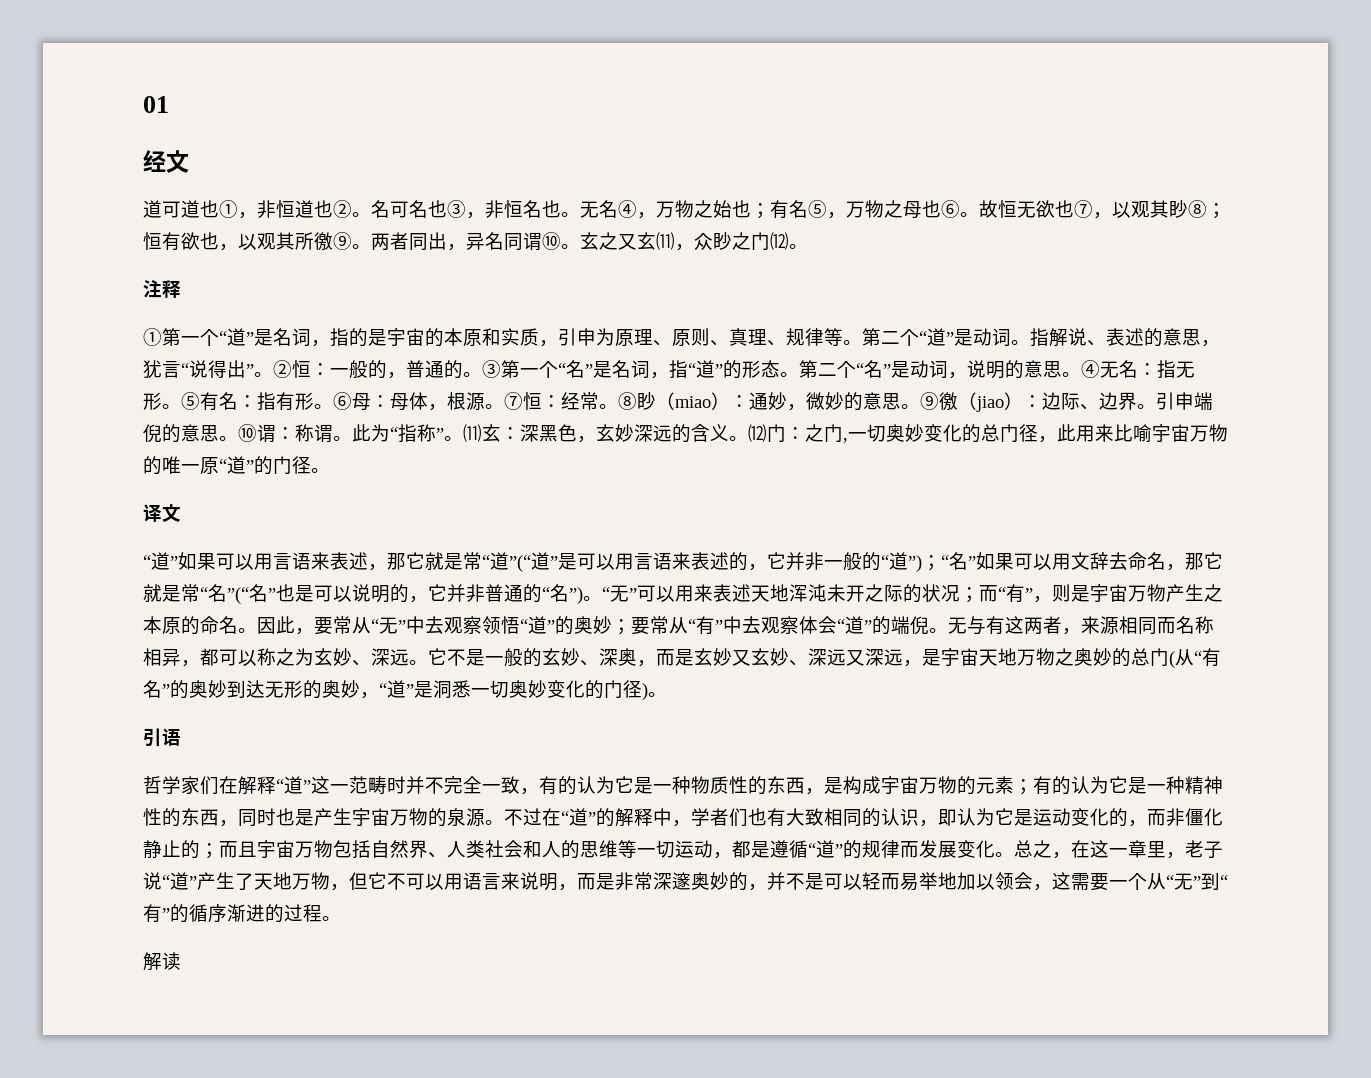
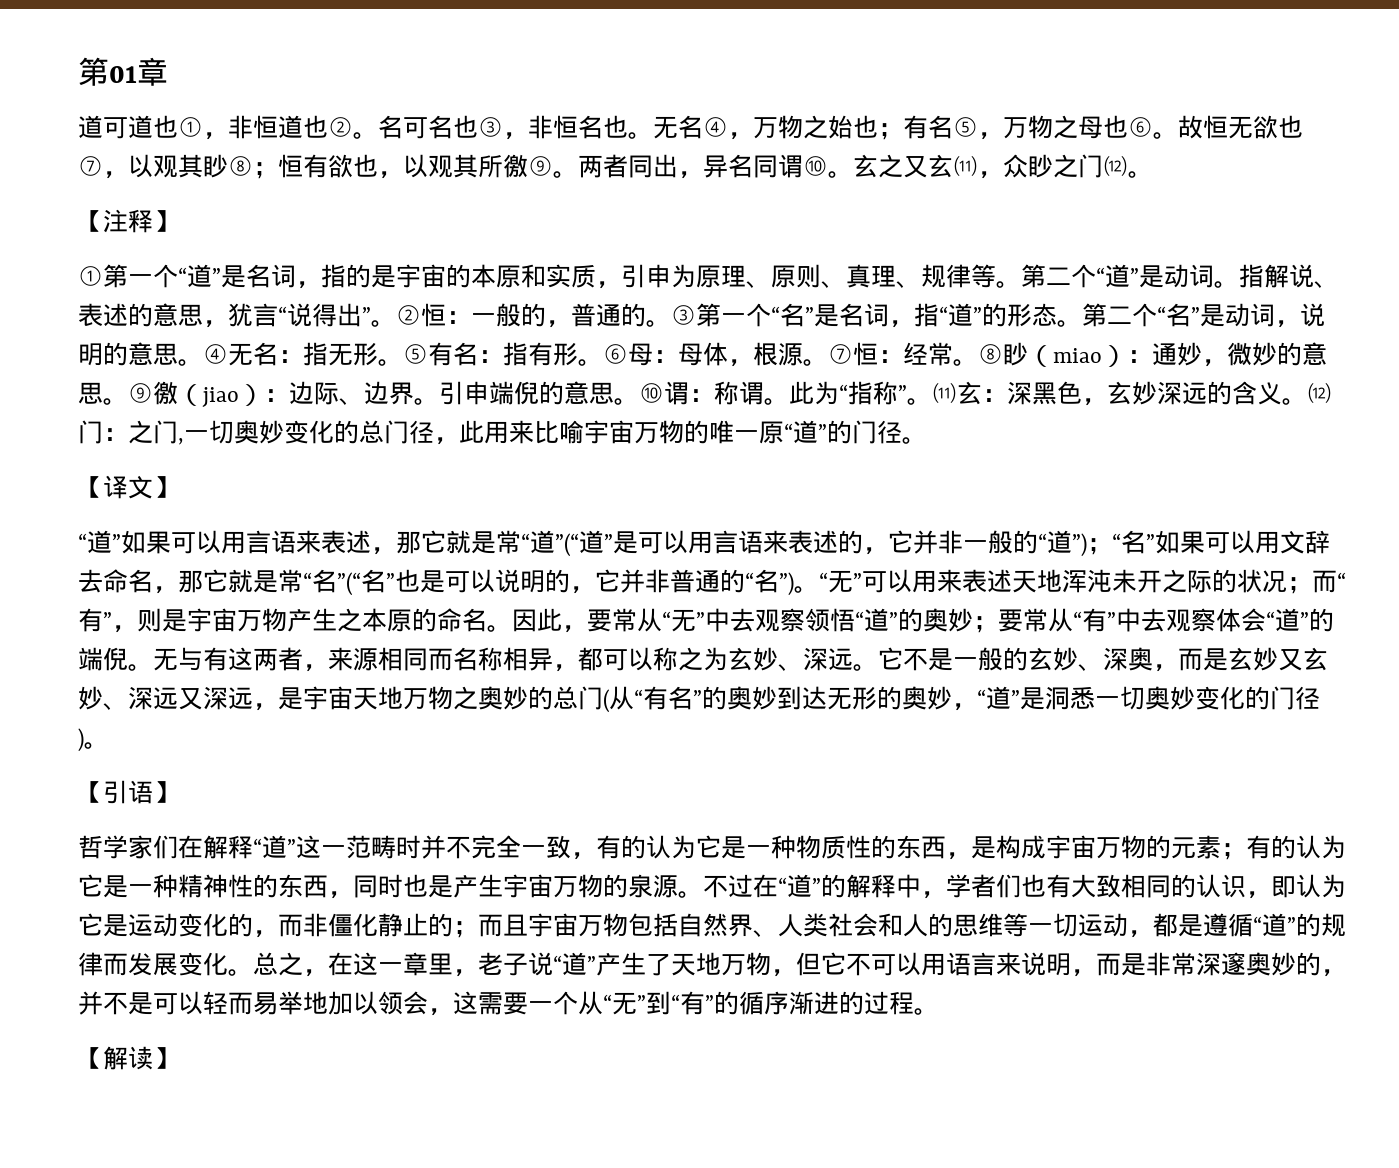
- 01
- 经文
+ 第01章
- 注释
+ 【注释】
- 译文
+ 【译文】
- 引语
+ 【引语】
- 解读
+ 【解读】

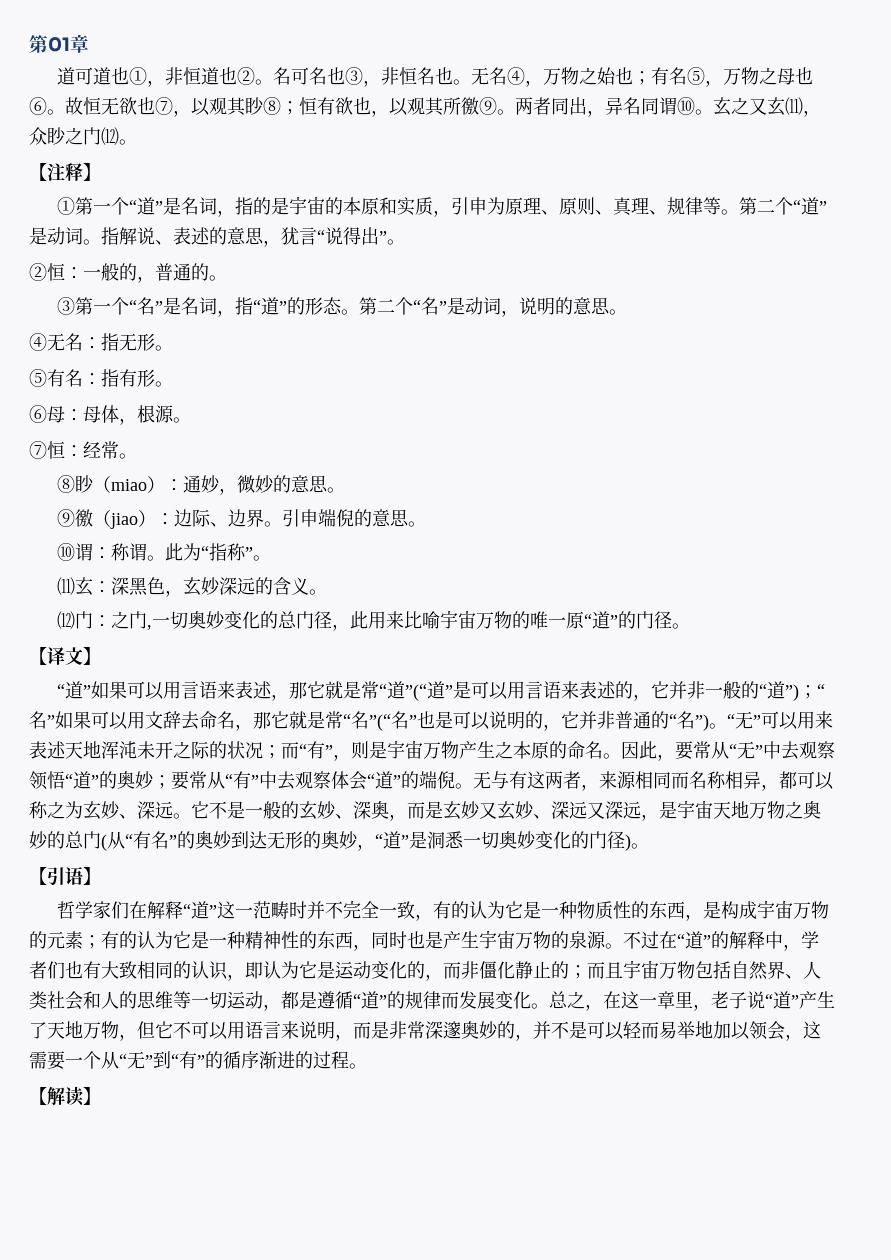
- 指解说、表述的意思，犹言“说得出”。②恒：一般的，普通的。③第一个“名”是名词，指“道”的形态。
+ 指解说、表述的意思，犹言“说得出”。
+ ②恒：一般的，普通的。
+ ③第一个“名”是名词，指“道”的形态。
- 第二个“名”是动词，说明的意思。④无名：指无形。⑤有名：指有形。⑥母：母体，根源。⑦恒：经常。⑧眇（miao）：通妙，微妙的意思。⑨徼（jiao）：边际、边界。
+ 第二个“名”是动词，说明的意思。
+ ④无名：指无形。
+ ⑤有名：指有形。
+ ⑥母：母体，根源。
+ ⑦恒：经常。
+ ⑧眇（miao）：通妙，微妙的意思。
+ ⑨徼（jiao）：边际、边界。
- 引申端倪的意思。⑩谓：称谓。
+ 引申端倪的意思。
+ ⑩谓：称谓。
- 此为“指称”。⑾玄：深黑色，玄妙深远的含义。⑿门：之门,一切奥妙变化的总门径，此用来比喻宇宙万物的唯一原“道”的门径。
+ 此为“指称”。
+ ⑾玄：深黑色，玄妙深远的含义。
+ ⑿门：之门,一切奥妙变化的总门径，此用来比喻宇宙万物的唯一原“道”的门径。

